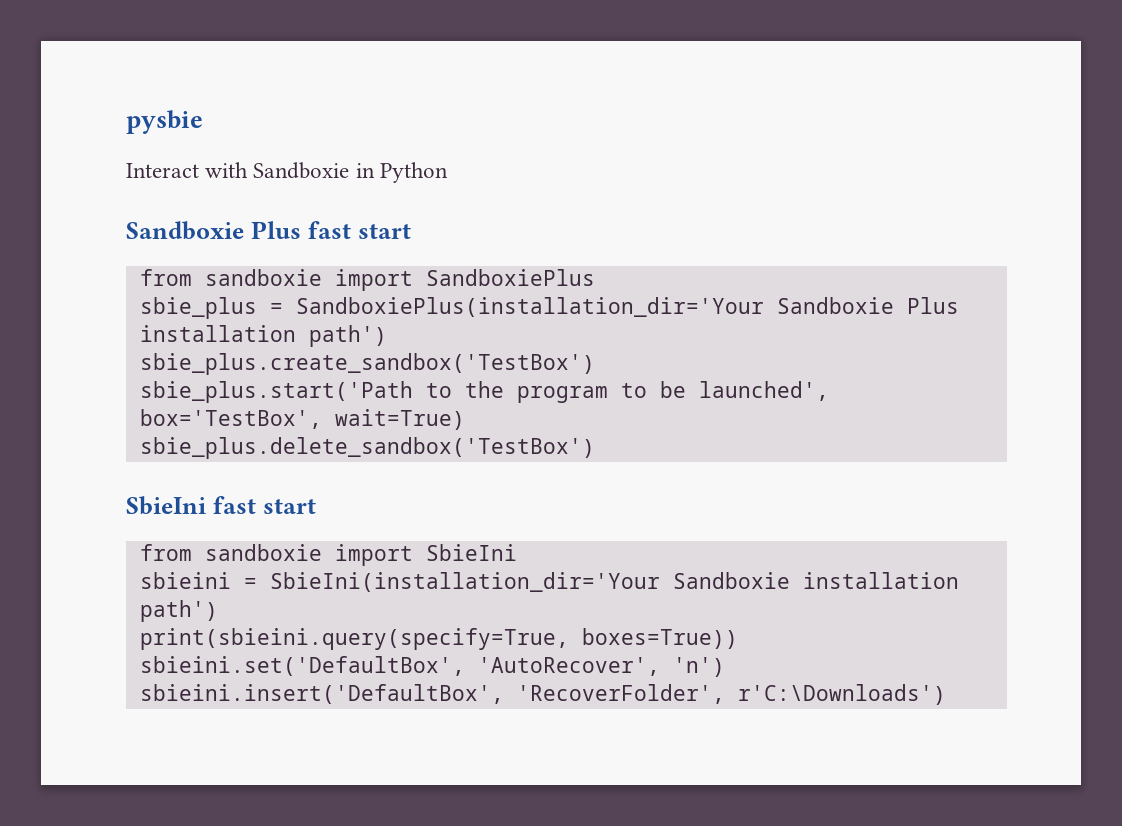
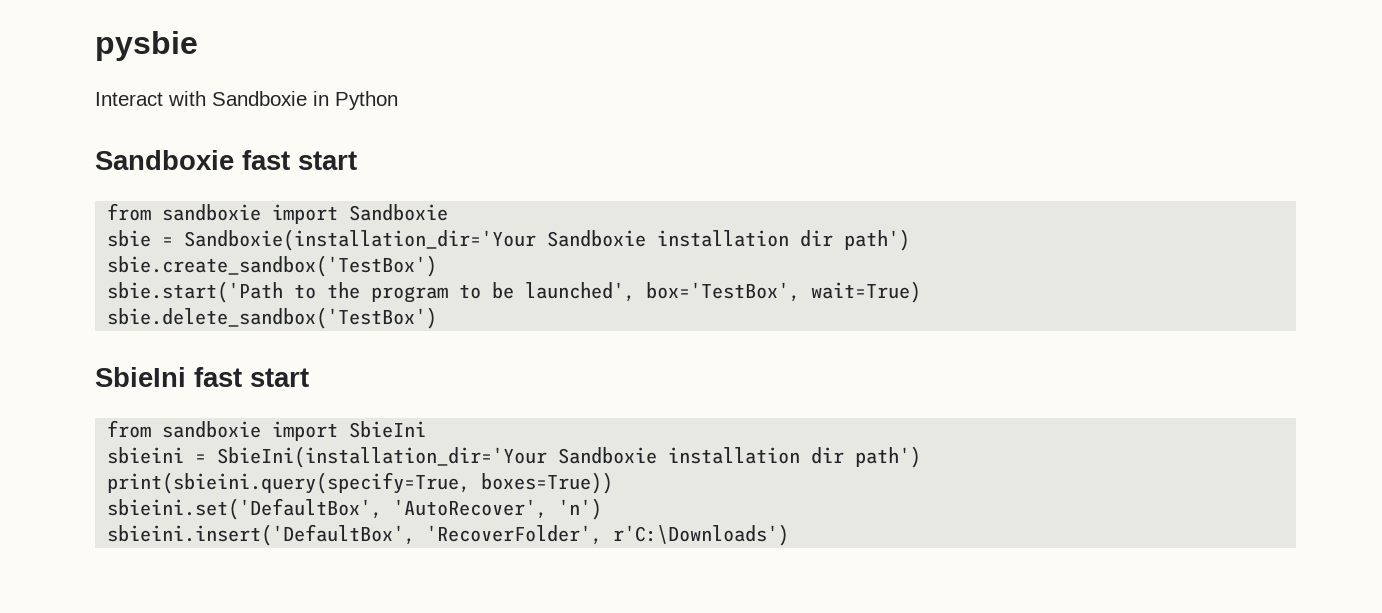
- Sandboxie Plus fast start
- from sandboxie import SandboxiePlus
- sbie_plus = SandboxiePlus(installation_dir='Your Sandboxie Plus installation path')
- sbie_plus.create_sandbox('TestBox')
- sbie_plus.start('Path to the program to be launched', box='TestBox', wait=True)
+ Sandboxie fast start
+ from sandboxie import Sandboxie
+ sbie = Sandboxie(installation_dir='Your Sandboxie installation dir path')
+ sbie.create_sandbox('TestBox')
+ sbie.start('Path to the program to be launched', box='TestBox', wait=True)
- sbie_plus.delete_sandbox('TestBox')
+ sbie.delete_sandbox('TestBox')
- sbieini = SbieIni(installation_dir='Your Sandboxie installation path')
+ sbieini = SbieIni(installation_dir='Your Sandboxie installation dir path')

